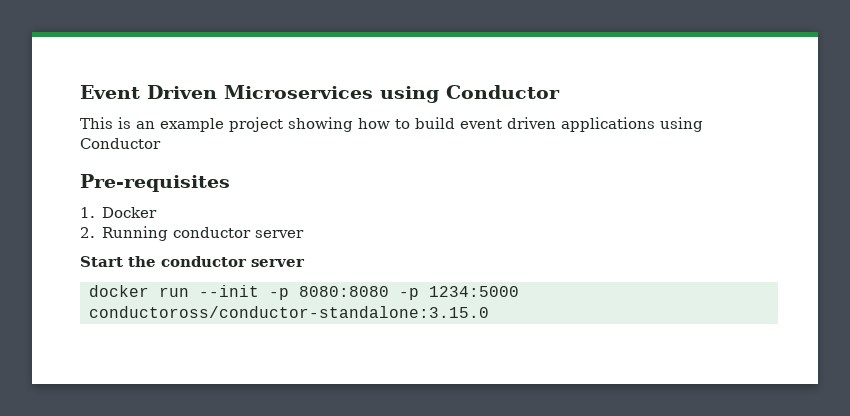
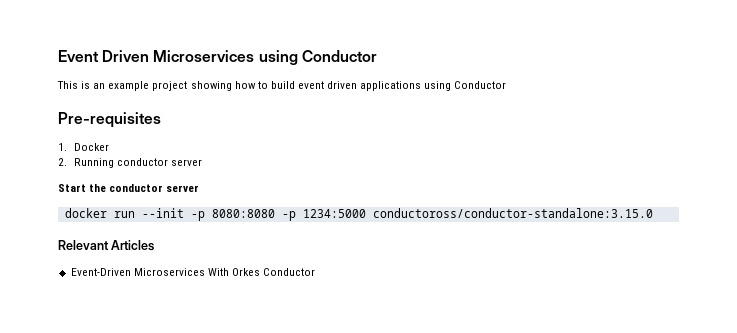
+ Relevant Articles
+ Event-Driven Microservices With Orkes Conductor

